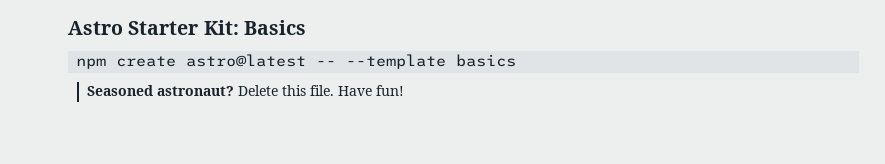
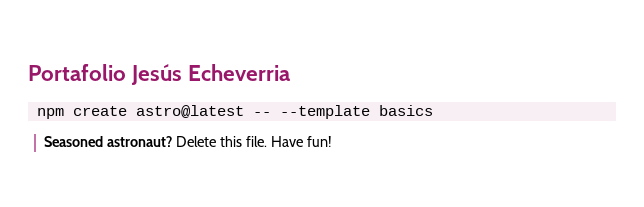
- Astro Starter Kit: Basics
+ Portafolio Jesús Echeverria

